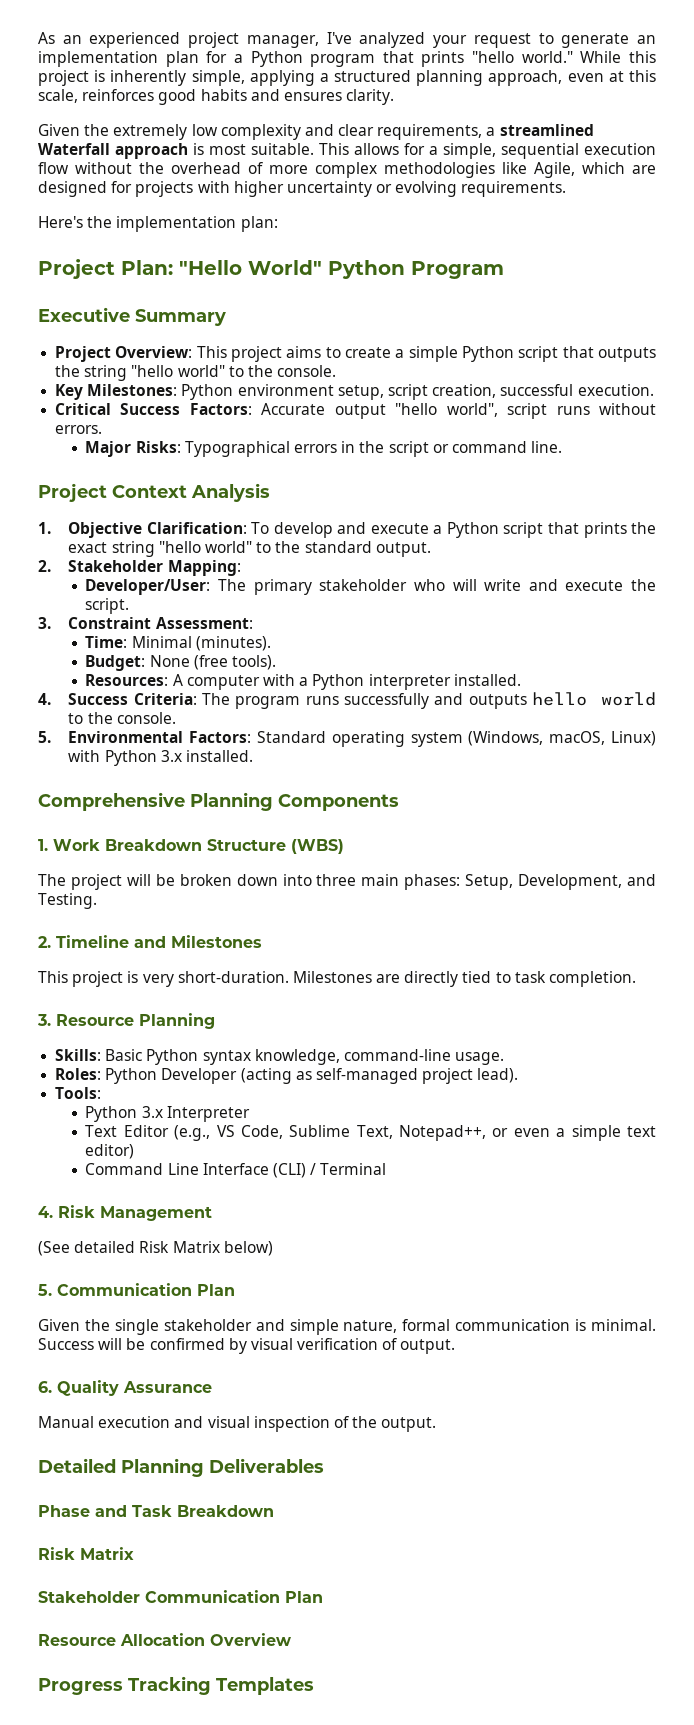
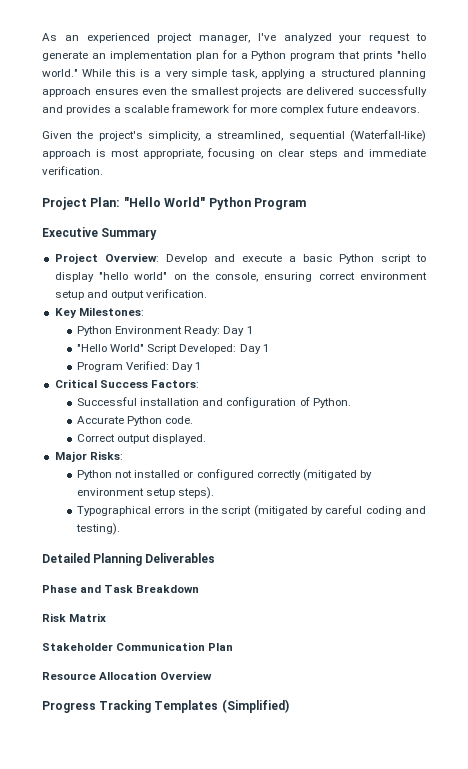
- While this project is inherently simple, applying a structured planning approach, even at this scale, reinforces good habits and ensures clarity.
- Given the extremely low complexity and clear requirements, a streamlined Waterfall approach is most suitable. This allows for a simple, sequential execution flow without the overhead of more complex methodologies like Agile, which are designed for projects with higher uncertainty or evolving requirements.
- Here's the implementation plan:
+ While this is a very simple task, applying a structured planning approach ensures even the smallest projects are delivered successfully and provides a scalable framework for more complex future endeavors.
+ Given the project's simplicity, a streamlined, sequential (Waterfall-like) approach is most appropriate, focusing on clear steps and immediate verification.
- Project Overview: This project aims to create a simple Python script that outputs the string "hello world" to the console.
- Key Milestones: Python environment setup, script creation, successful execution.
- Critical Success Factors: Accurate output "hello world", script runs without errors.
- Major Risks: Typographical errors in the script or command line.
- Project Context Analysis
- 1. Objective Clarification: To develop and execute a Python script that prints the exact string "hello world" to the standard output.
- 2. Stakeholder Mapping:
- Developer/User: The primary stakeholder who will write and execute the script.
- 3. Constraint Assessment:
- Time: Minimal (minutes).
- Budget: None (free tools).
- Resources: A computer with a Python interpreter installed.
- 4. Success Criteria: The program runs successfully and outputs hello world to the console.
- 5. Environmental Factors: Standard operating system (Windows, macOS, Linux) with Python 3.x installed.
- Comprehensive Planning Components
- 1. Work Breakdown Structure (WBS)
- The project will be broken down into three main phases: Setup, Development, and Testing.
- 2. Timeline and Milestones
- This project is very short-duration. Milestones are directly tied to task completion.
- 3. Resource Planning
- Skills: Basic Python syntax knowledge, command-line usage.
- Roles: Python Developer (acting as self-managed project lead).
- Tools:
- Python 3.x Interpreter
- Text Editor (e.g., VS Code, Sublime Text, Notepad++, or even a simple text editor)
- Command Line Interface (CLI) / Terminal
- 4. Risk Management
- (See detailed Risk Matrix below)
- 5. Communication Plan
- Given the single stakeholder and simple nature, formal communication is minimal. Success will be confirmed by visual verification of output.
- 6. Quality Assurance
- Manual execution and visual inspection of the output.
+ Project Overview: Develop and execute a basic Python script to display "hello world" on the console, ensuring correct environment setup and output verification.
+ Key Milestones:
+ Python Environment Ready: Day 1
+ "Hello World" Script Developed: Day 1
+ Program Verified: Day 1
+ Critical Success Factors:
+ Successful installation and configuration of Python.
+ Accurate Python code.
+ Correct output displayed.
+ Major Risks:
+ Python not installed or configured correctly (mitigated by environment setup steps).
+ Typographical errors in the script (mitigated by careful coding and testing).
- Progress Tracking Templates
+ Progress Tracking Templates (Simplified)

